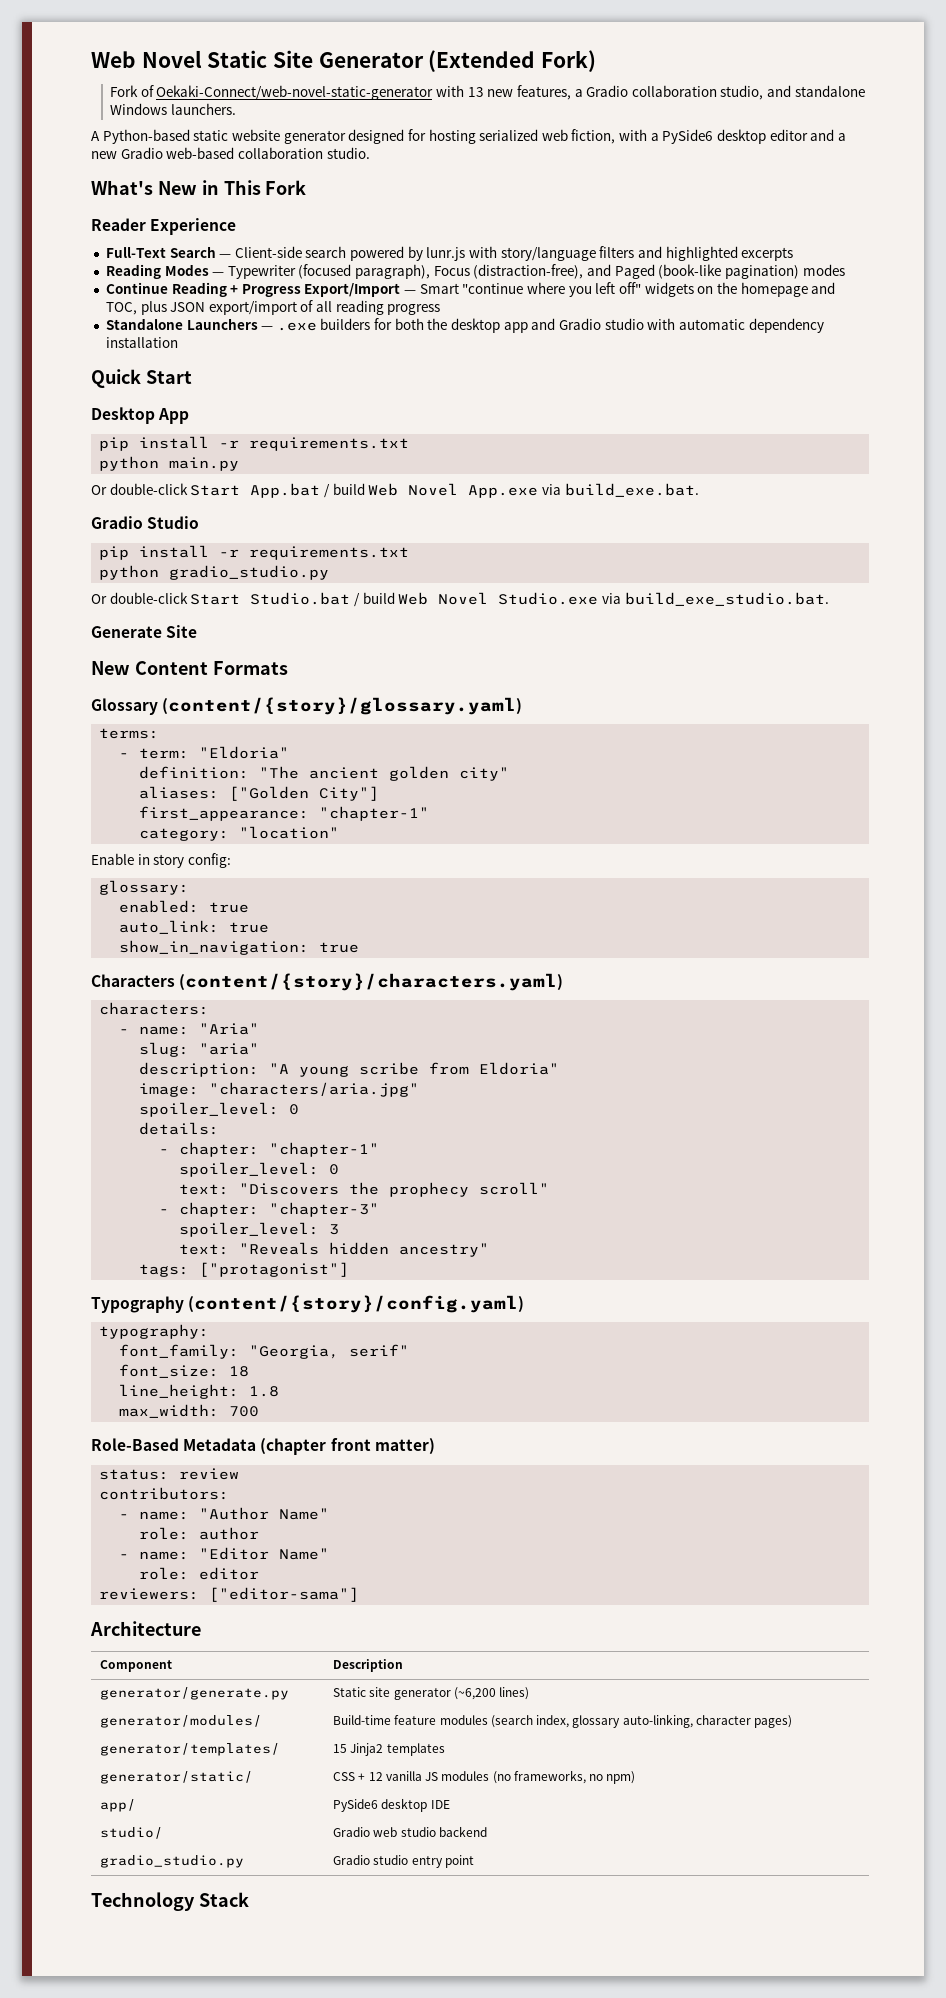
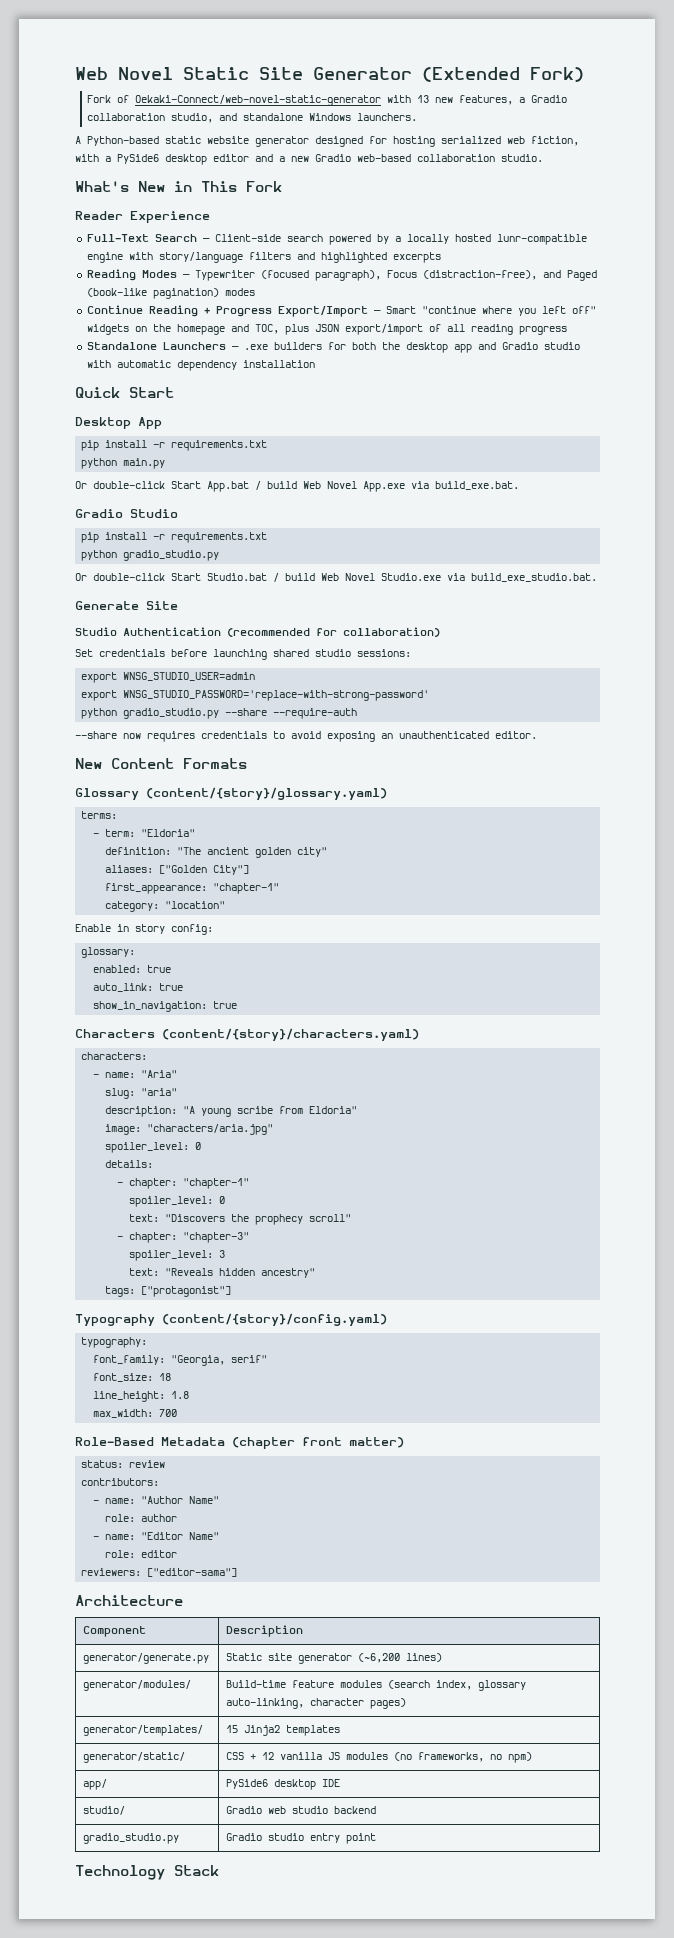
- Full-Text Search — Client-side search powered by lunr.js with story/language filters and highlighted excerpts
+ Full-Text Search — Client-side search powered by a locally hosted lunr-compatible engine with story/language filters and highlighted excerpts
+ Studio Authentication (recommended for collaboration)
+ Set credentials before launching shared studio sessions:
+ export WNSG_STUDIO_USER=admin
+ export WNSG_STUDIO_PASSWORD='replace-with-strong-password'
+ python gradio_studio.py --share --require-auth
+ --share now requires credentials to avoid exposing an unauthenticated editor.

